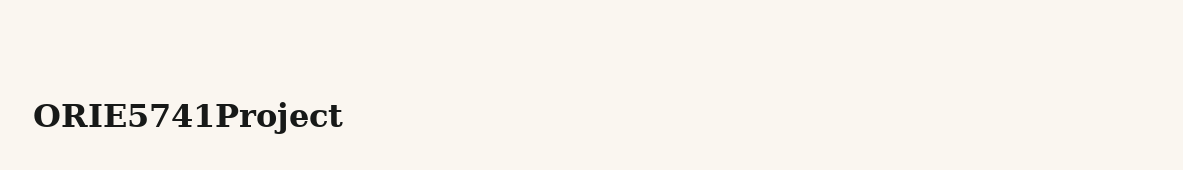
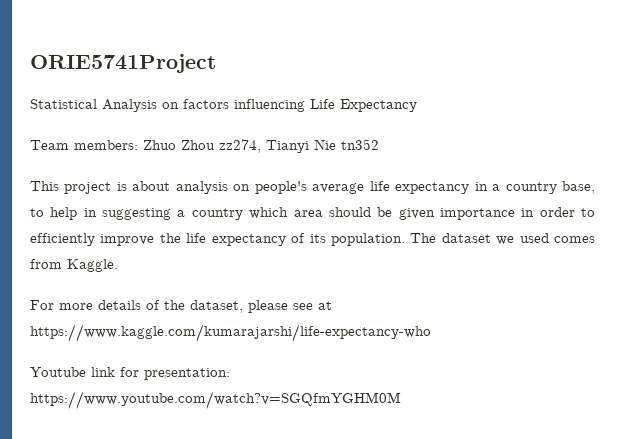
+ Statistical Analysis on factors influencing Life Expectancy
+ Team members: Zhuo Zhou zz274, Tianyi Nie tn352
+ This project is about analysis on people's average life expectancy in a country base, to help in suggesting a country which area should be given importance in order to efficiently improve the life expectancy of its population. The dataset we used comes from Kaggle.
+ For more details of the dataset, please see at https://www.kaggle.com/kumarajarshi/life-expectancy-who
+ Youtube link for presentation: https://www.youtube.com/watch?v=SGQfmYGHM0M

